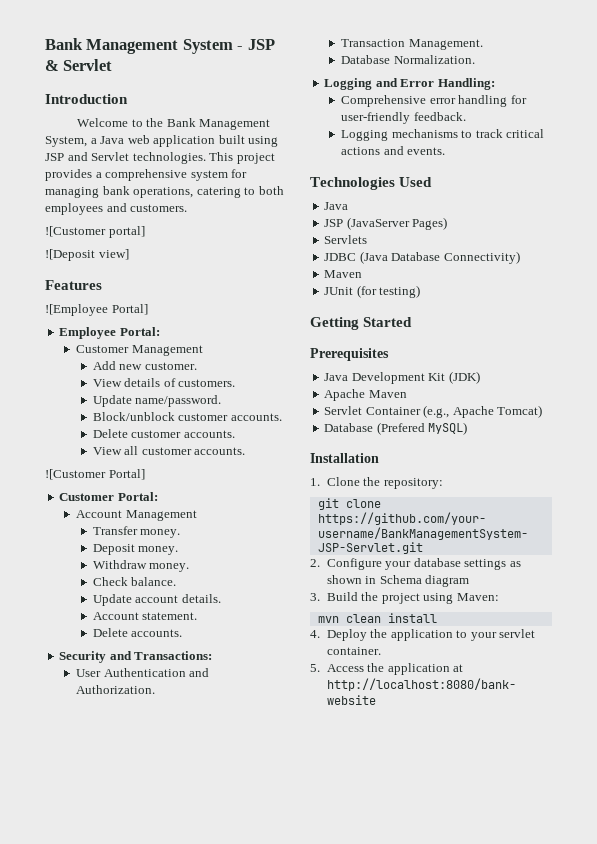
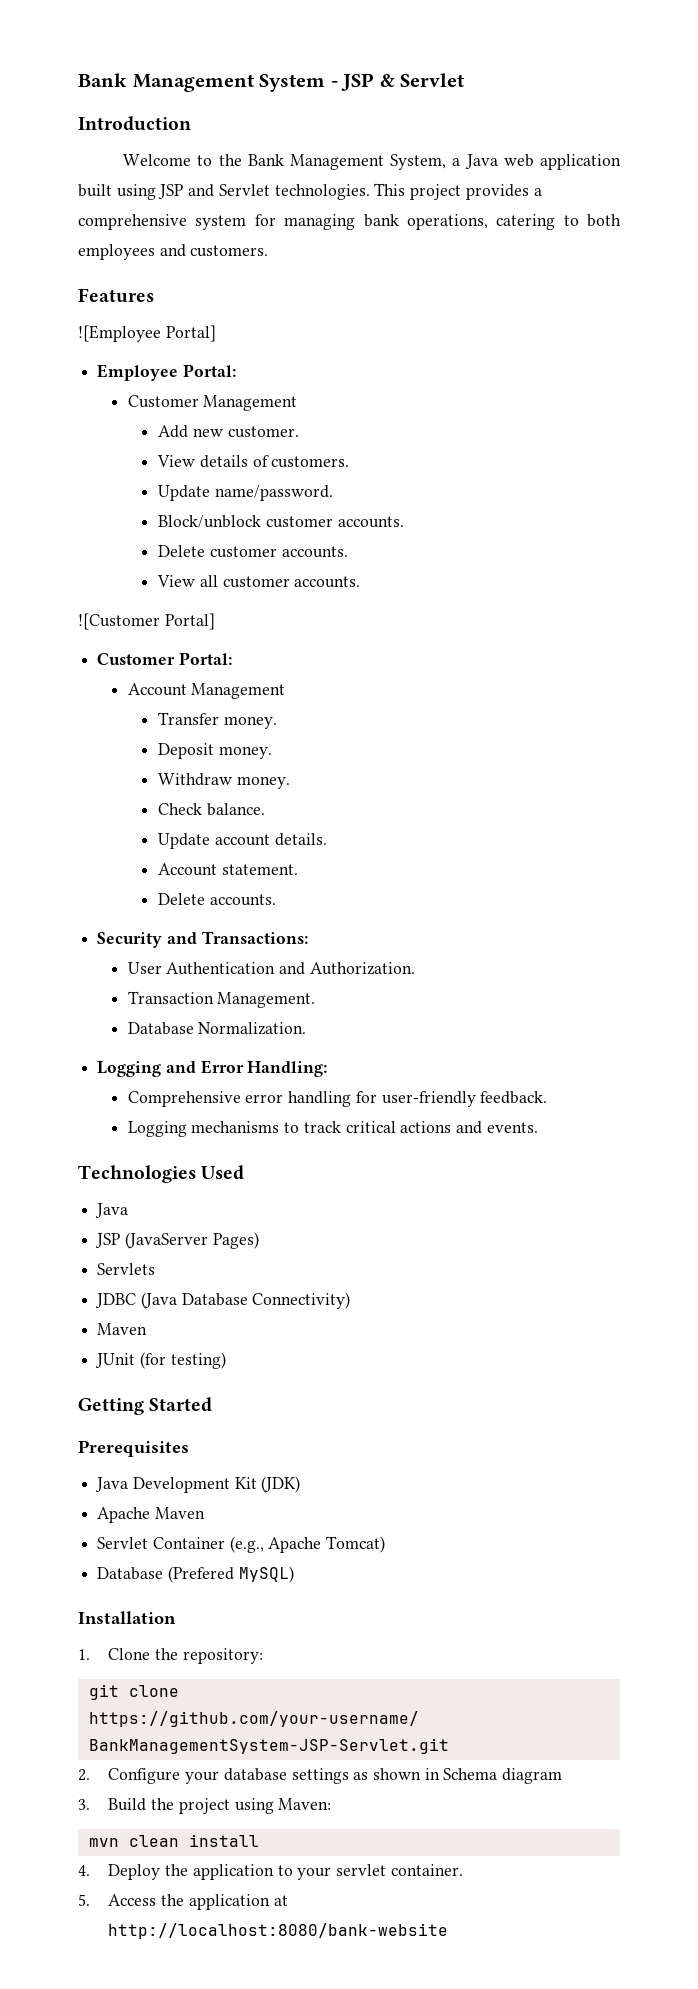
- ![Customer portal]
- ![Deposit view]

